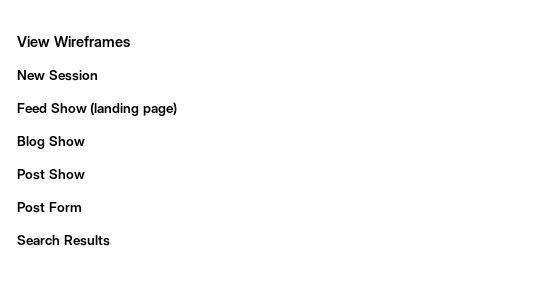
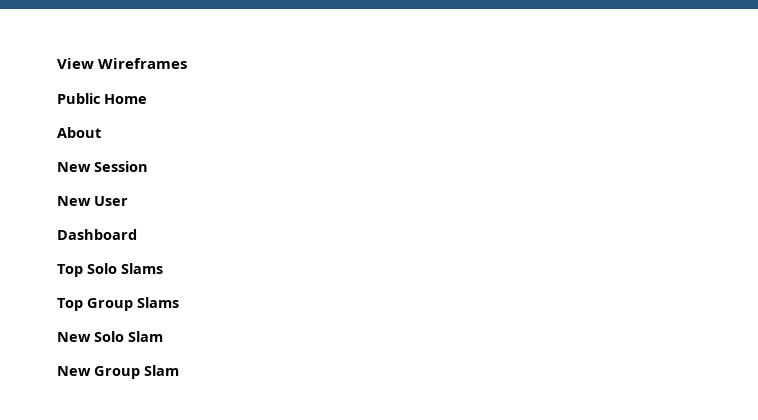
+ Public Home
+ About
- Feed Show (landing page)
- Blog Show
- Post Show
- Post Form
- Search Results
+ New User
+ Dashboard
+ Top Solo Slams
+ Top Group Slams
+ New Solo Slam
+ New Group Slam

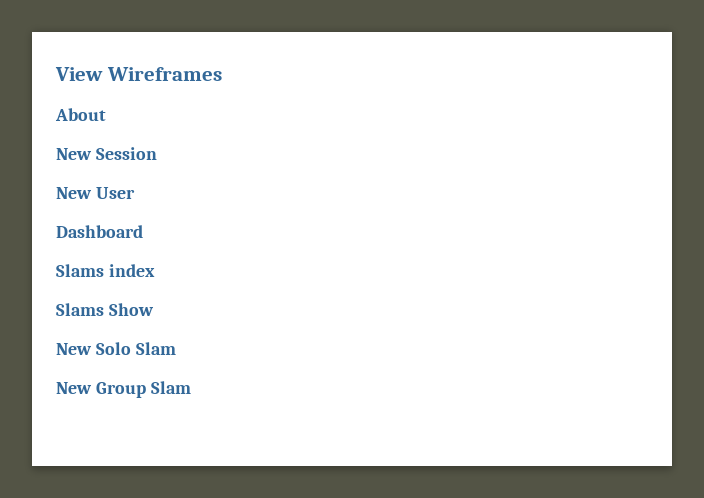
- Public Home
- Top Solo Slams
- Top Group Slams
+ Slams index
+ Slams Show

